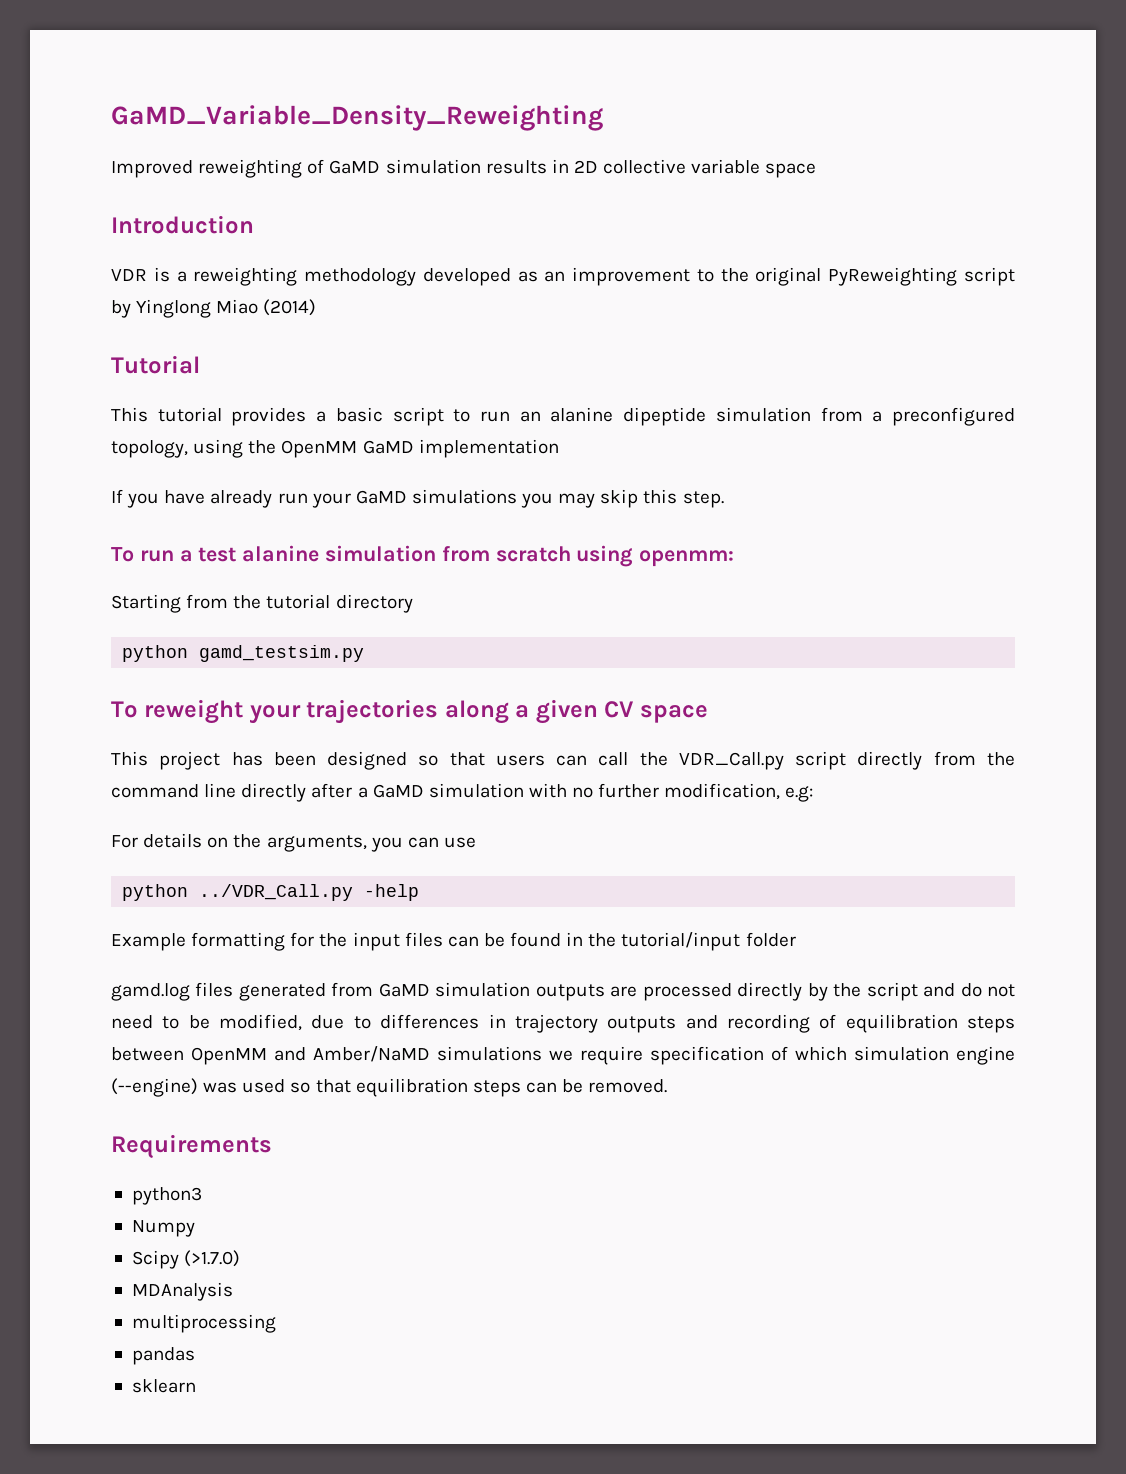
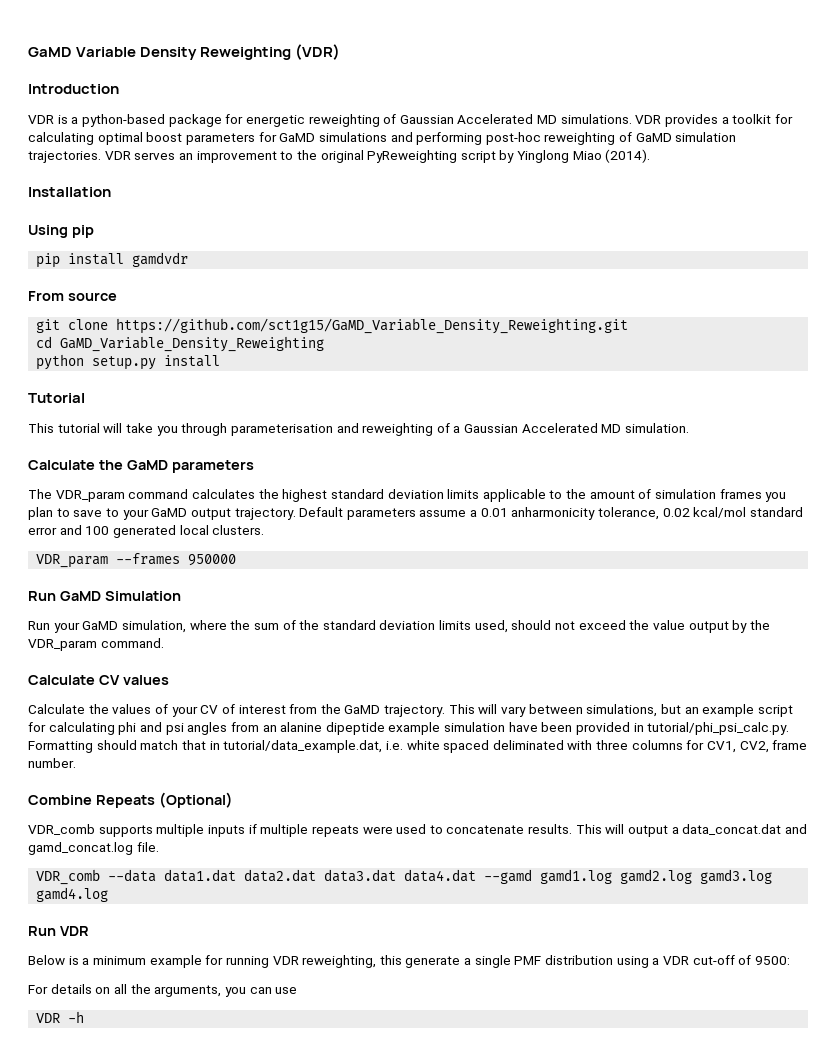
- GaMD_Variable_Density_Reweighting
- Improved reweighting of GaMD simulation results in 2D collective variable space
+ GaMD Variable Density Reweighting (VDR)
  Introduction
- VDR is a reweighting methodology developed as an improvement to the original PyReweighting script by Yinglong Miao (2014)
+ VDR is a python-based package for energetic reweighting of Gaussian Accelerated MD simulations. VDR provides a toolkit for calculating optimal boost parameters for GaMD simulations and performing post-hoc reweighting of GaMD simulation trajectories. VDR serves an improvement to the original PyReweighting script by Yinglong Miao (2014).
+ Installation
+ Using pip
+ pip install gamdvdr
+ From source
+ git clone https://github.com/sct1g15/GaMD_Variable_Density_Reweighting.git
+ cd GaMD_Variable_Density_Reweighting
+ python setup.py install
  Tutorial
- This tutorial provides a basic script to run an alanine dipeptide simulation from a preconfigured topology, using the OpenMM GaMD implementation
- If you have already run your GaMD simulations you may skip this step.
- To run a test alanine simulation from scratch using openmm:
- Starting from the tutorial directory
- python gamd_testsim.py
- To reweight your trajectories along a given CV space
- This project has been designed so that users can call the VDR_Call.py script directly from the command line directly after a GaMD simulation with no further modification, e.g:
+ This tutorial will take you through parameterisation and reweighting of a Gaussian Accelerated MD simulation.
+ Calculate the GaMD parameters
+ The VDR_param command calculates the highest standard deviation limits applicable to the amount of simulation frames you plan to save to your GaMD output trajectory. Default parameters assume a 0.01 anharmonicity tolerance, 0.02 kcal/mol standard error and 100 generated local clusters.
+ VDR_param --frames 950000
+ Run GaMD Simulation
+ Run your GaMD simulation, where the sum of the standard deviation limits used, should not exceed the value output by the VDR_param command.
+ Calculate CV values
+ Calculate the values of your CV of interest from the GaMD trajectory. This will vary between simulations, but an example script for calculating phi and psi angles from an alanine dipeptide example simulation have been provided in tutorial/phi_psi_calc.py. Formatting should match that in tutorial/data_example.dat, i.e. white spaced deliminated with three columns for CV1, CV2, frame number.
+ Combine Repeats (Optional)
+ VDR_comb supports multiple inputs if multiple repeats were used to concatenate results. This will output a data_concat.dat and gamd_concat.log file.
+ VDR_comb --data data1.dat data2.dat data3.dat data4.dat --gamd gamd1.log gamd2.log gamd3.log gamd4.log
+ Run VDR
+ Below is a minimum example for running VDR reweighting, this generate a single PMF distribution using a VDR cut-off of 9500:
- For details on the arguments, you can use
+ For details on all the arguments, you can use
- python ../VDR_Call.py -help
- Example formatting for the input files can be found in the tutorial/input folder
- gamd.log files generated from GaMD simulation outputs are processed directly by the script and do not need to be modified, due to differences in trajectory outputs and recording of equilibration steps between OpenMM and Amber/NaMD simulations we require specification of which simulation engine (--engine) was used so that equilibration steps can be removed.
- Requirements
- python3
- Numpy
- Scipy (>1.7.0)
- MDAnalysis
- multiprocessing
- pandas
- sklearn
+ VDR -h

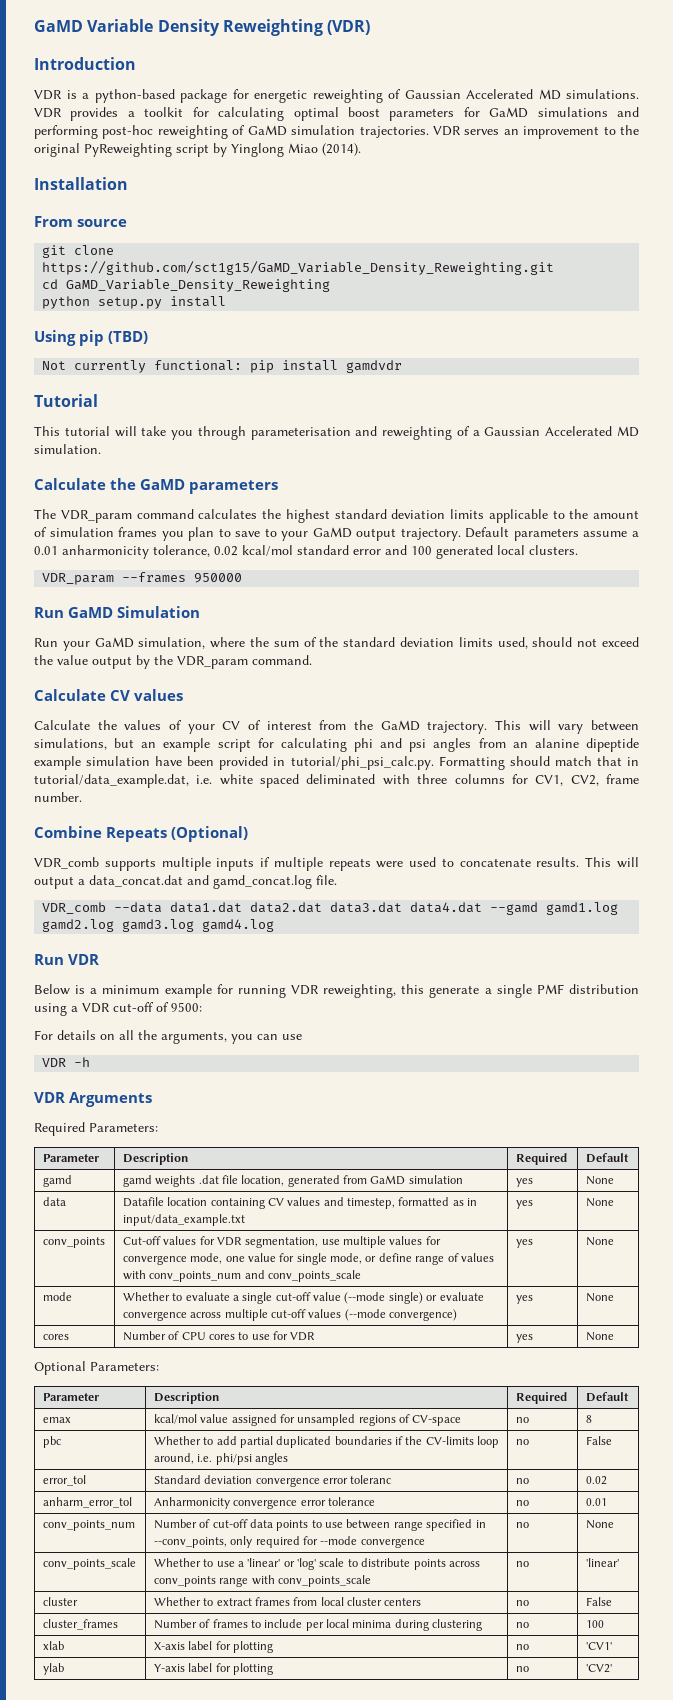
- Using pip
- pip install gamdvdr
+ Using pip (TBD)
+ Not currently functional: pip install gamdvdr
+ VDR Arguments
+ Required Parameters:
+ Parameter | Description | Required | Default
+ gamd | gamd weights .dat file location, generated from GaMD simulation | yes | None
+ data | Datafile location containing CV values and timestep, formatted as in input/data_example.txt | yes | None
+ conv_points | Cut-off values for VDR segmentation, use multiple values for convergence mode, one value for single mode, or define range of values with conv_points_num and conv_points_scale | yes | None
+ mode | Whether to evaluate a single cut-off value (--mode single) or evaluate convergence across multiple cut-off values (--mode convergence) | yes | None
+ cores | Number of CPU cores to use for VDR | yes | None
+ Optional Parameters:
+ Parameter | Description | Required | Default
+ emax | kcal/mol value assigned for unsampled regions of CV-space | no | 8
+ pbc | Whether to add partial duplicated boundaries if the CV-limits loop around, i.e. phi/psi angles | no | False
+ error_tol | Standard deviation convergence error toleranc | no | 0.02
+ anharm_error_tol | Anharmonicity convergence error tolerance | no | 0.01
+ conv_points_num | Number of cut-off data points to use between range specified in --conv_points, only required for --mode convergence | no | None
+ conv_points_scale | Whether to use a 'linear' or 'log' scale to distribute points across conv_points range with conv_points_scale | no | 'linear'
+ cluster | Whether to extract frames from local cluster centers | no | False
+ cluster_frames | Number of frames to include per local minima during clustering | no | 100
+ xlab | X-axis label for plotting | no | 'CV1'
+ ylab | Y-axis label for plotting | no | 'CV2'

